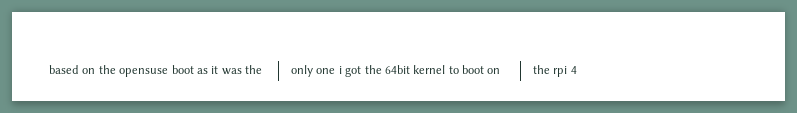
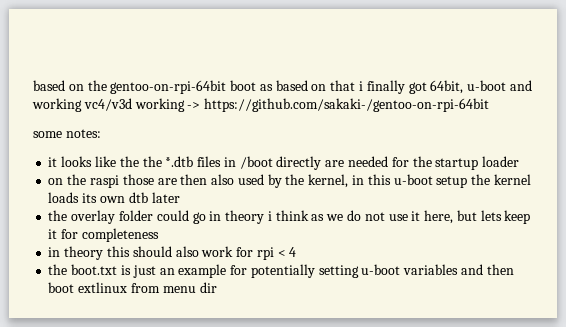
- based on the opensuse boot as it was the only one i got the 64bit kernel to boot on the rpi 4
+ based on the gentoo-on-rpi-64bit boot as based on that i finally got 64bit, u-boot and working vc4/v3d working -> https://github.com/sakaki-/gentoo-on-rpi-64bit
+ some notes:
+ it looks like the the *.dtb files in /boot directly are needed for the startup loader
+ on the raspi those are then also used by the kernel, in this u-boot setup the kernel loads its own dtb later
+ the overlay folder could go in theory i think as we do not use it here, but lets keep it for completeness
+ in theory this should also work for rpi < 4
+ the boot.txt is just an example for potentially setting u-boot variables and then boot extlinux from menu dir

